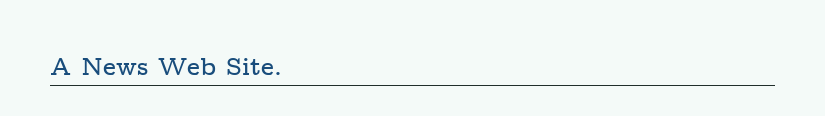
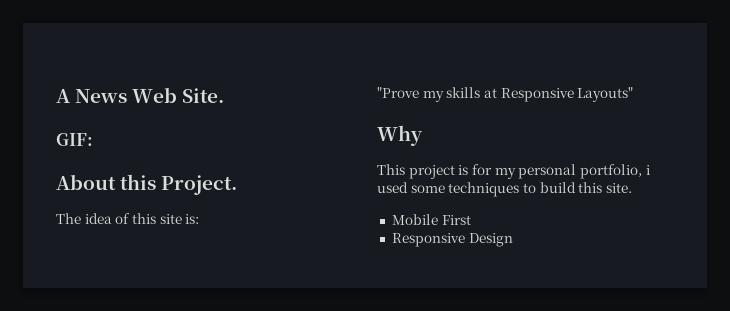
+ GIF:
+ About this Project.
+ The idea of this site is:
+ "Prove my skills at Responsive Layouts"
+ Why
+ This project is for my personal portfolio, i used some techniques to build this site.
+ Mobile First
+ Responsive Design

